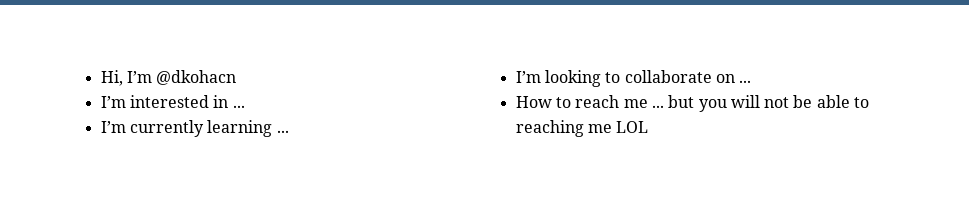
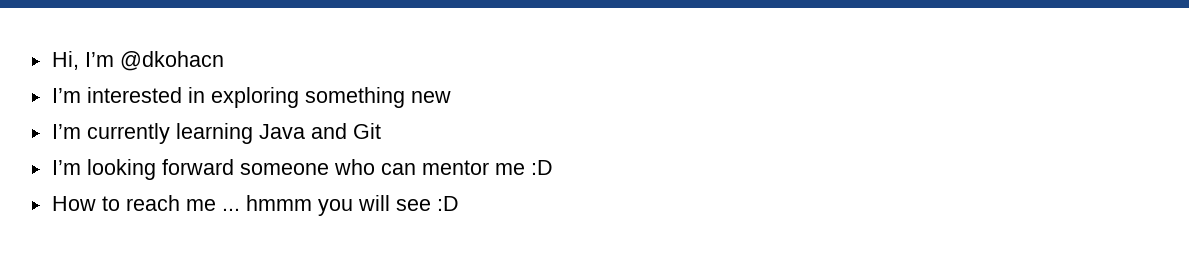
- I’m interested in ...
+ I’m interested in exploring something new
- I’m currently learning ...
+ I’m currently learning Java and Git
- I’m looking to collaborate on ...
+ I’m looking forward someone who can mentor me :D
- How to reach me ... but you will not be able to reaching me LOL
+ How to reach me ... hmmm you will see :D

